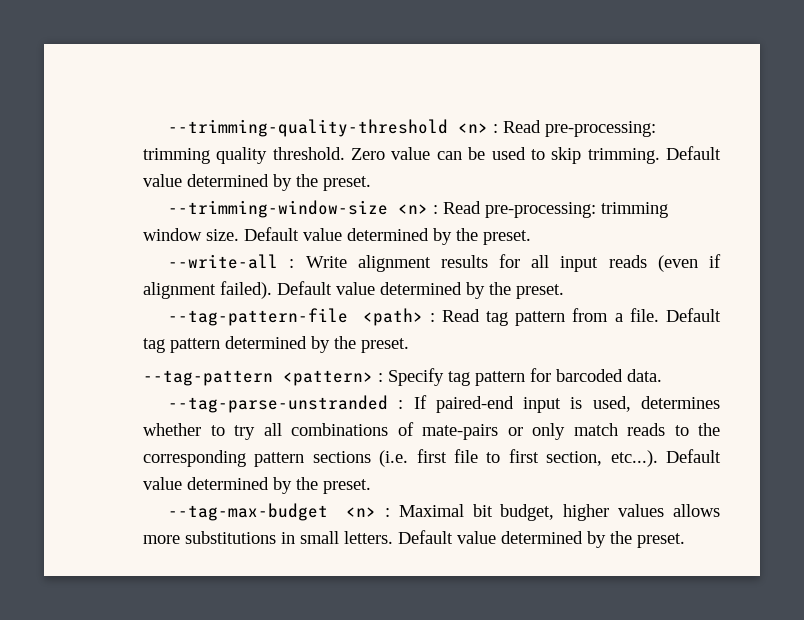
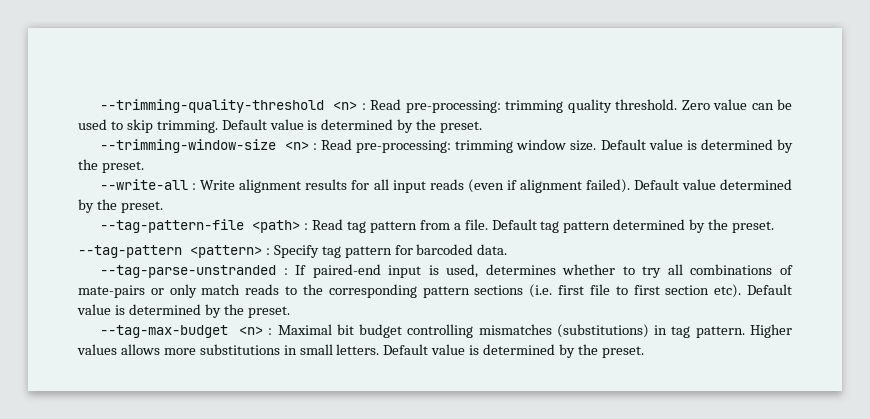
- Zero value can be used to skip trimming. Default value determined by the preset.
+ Zero value can be used to skip trimming. Default value is determined by the preset.
- --trimming-window-size <n> : Read pre-processing: trimming window size. Default value determined by the preset.
+ --trimming-window-size <n> : Read pre-processing: trimming window size. Default value is determined by the preset.
- --tag-parse-unstranded : If paired-end input is used, determines whether to try all combinations of mate-pairs or only match reads to the corresponding pattern sections (i.e. first file to first section, etc...). Default value determined by the preset.
+ --tag-parse-unstranded : If paired-end input is used, determines whether to try all combinations of mate-pairs or only match reads to the corresponding pattern sections (i.e. first file to first section etc). Default value is determined by the preset.
- --tag-max-budget <n> : Maximal bit budget, higher values allows more substitutions in small letters. Default value determined by the preset.
+ --tag-max-budget <n> : Maximal bit budget controlling mismatches (substitutions) in tag pattern. Higher values allows more substitutions in small letters. Default value is determined by the preset.

